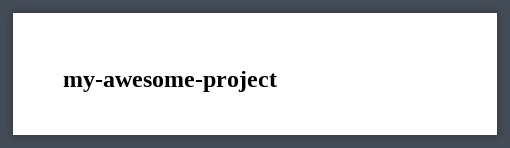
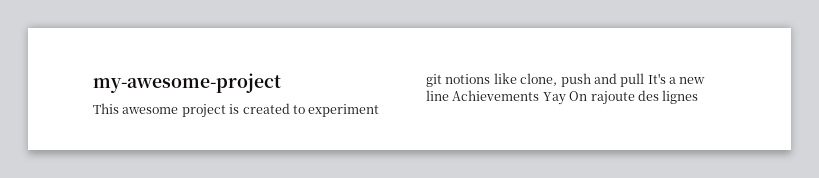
+ This awesome project is created to experiment git notions like clone, push and pull It's a new line Achievements Yay On rajoute des lignes

